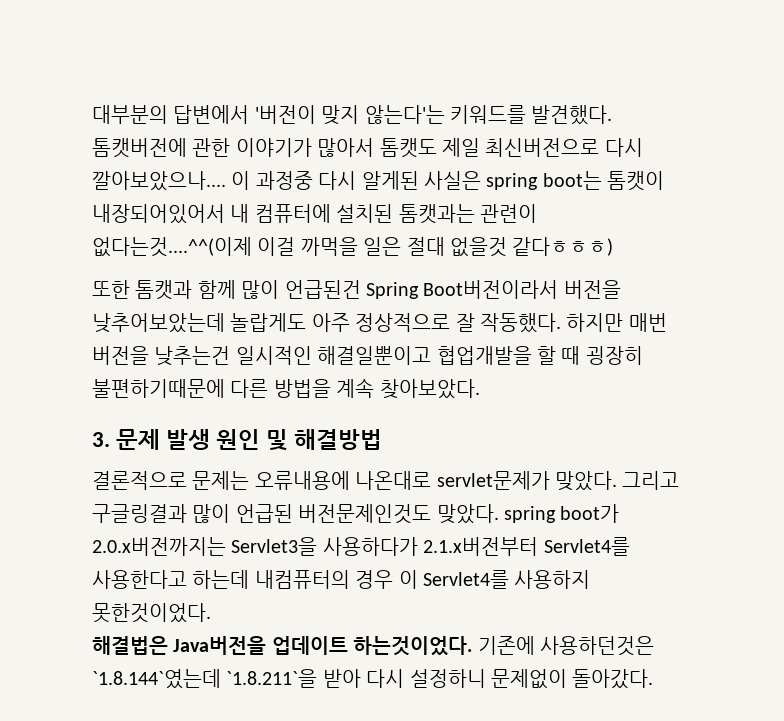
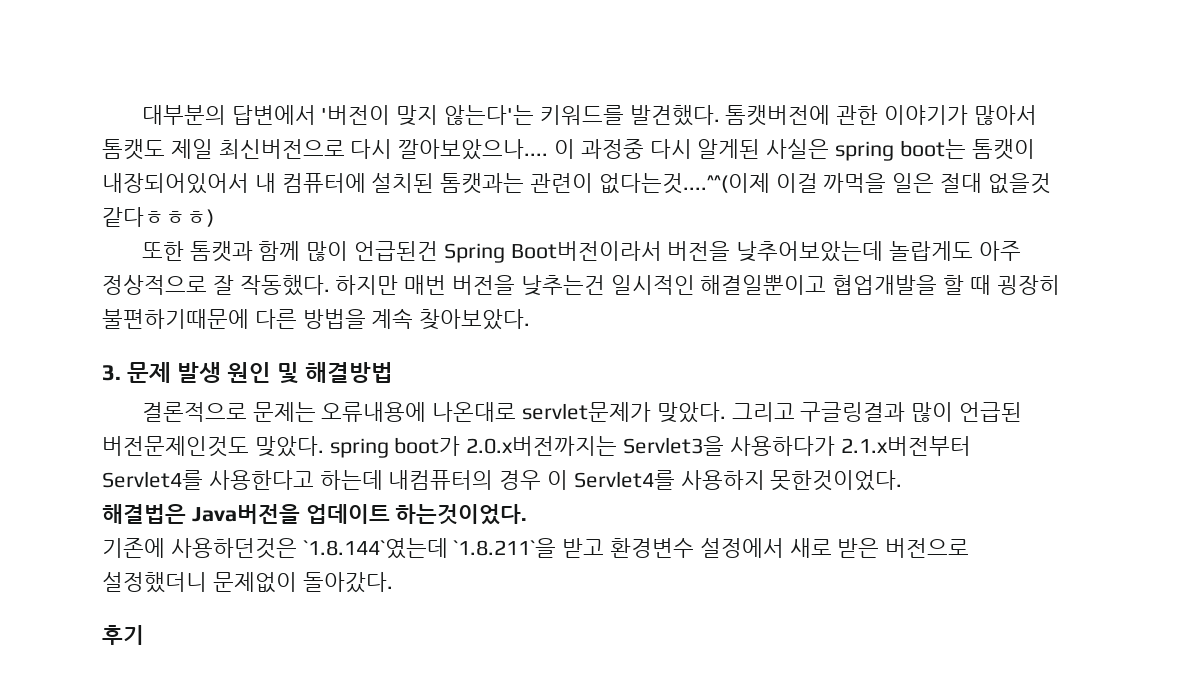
- 해결법은 Java버전을 업데이트 하는것이었다. 기존에 사용하던것은 `1.8.144`였는데 `1.8.211`을 받아 다시 설정하니 문제없이 돌아갔다.
+ 해결법은 Java버전을 업데이트 하는것이었다.
+ 기존에 사용하던것은 `1.8.144`였는데 `1.8.211`을 받고 환경변수 설정에서 새로 받은 버전으로 설정했더니 문제없이 돌아갔다.
+ 후기

